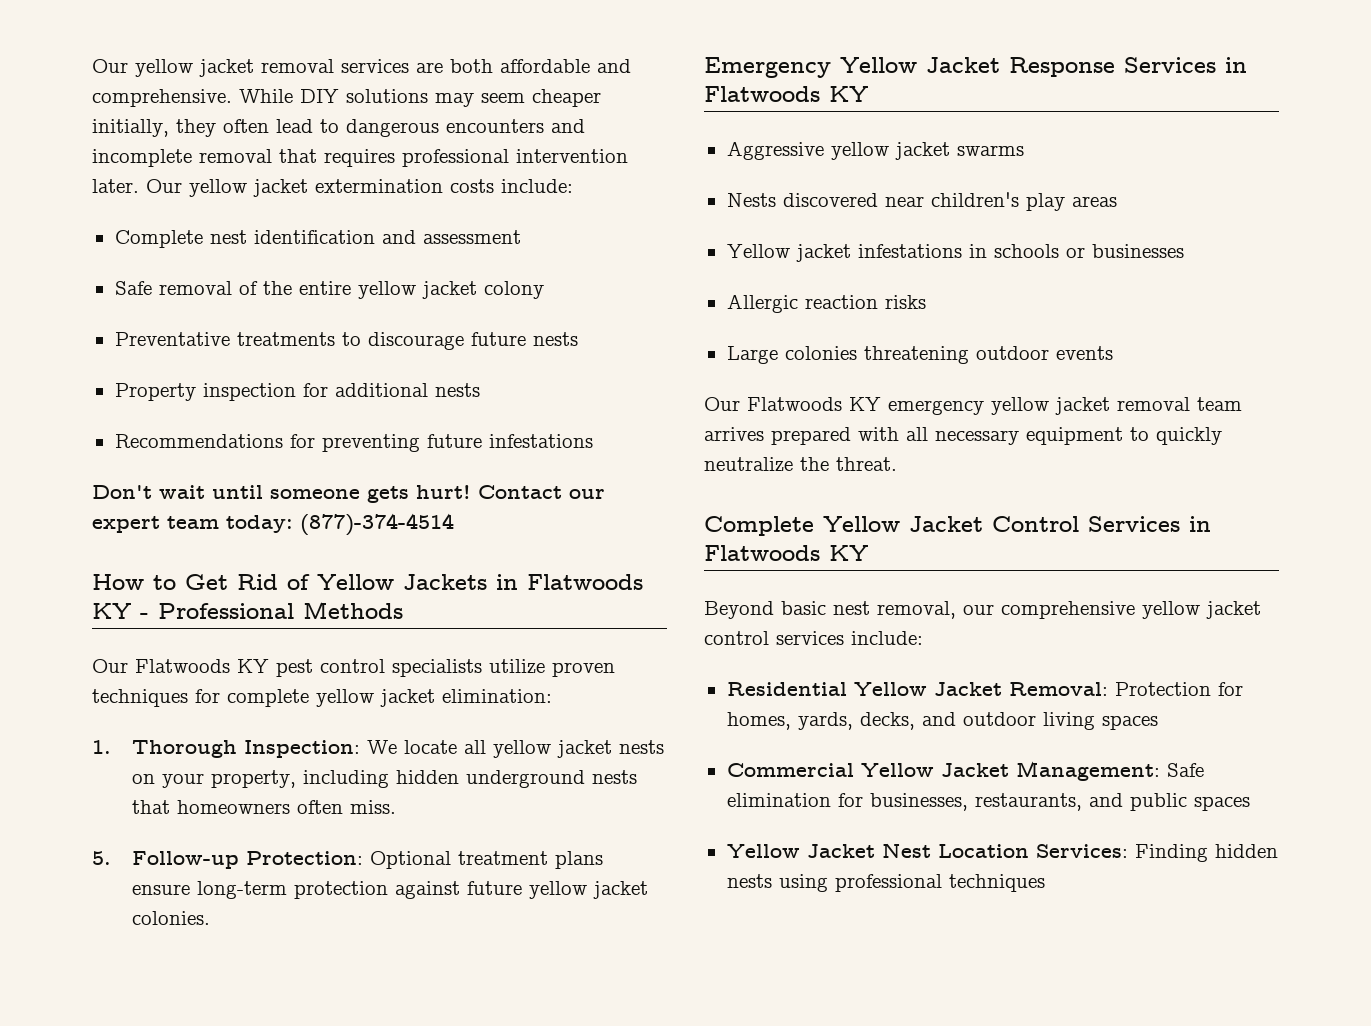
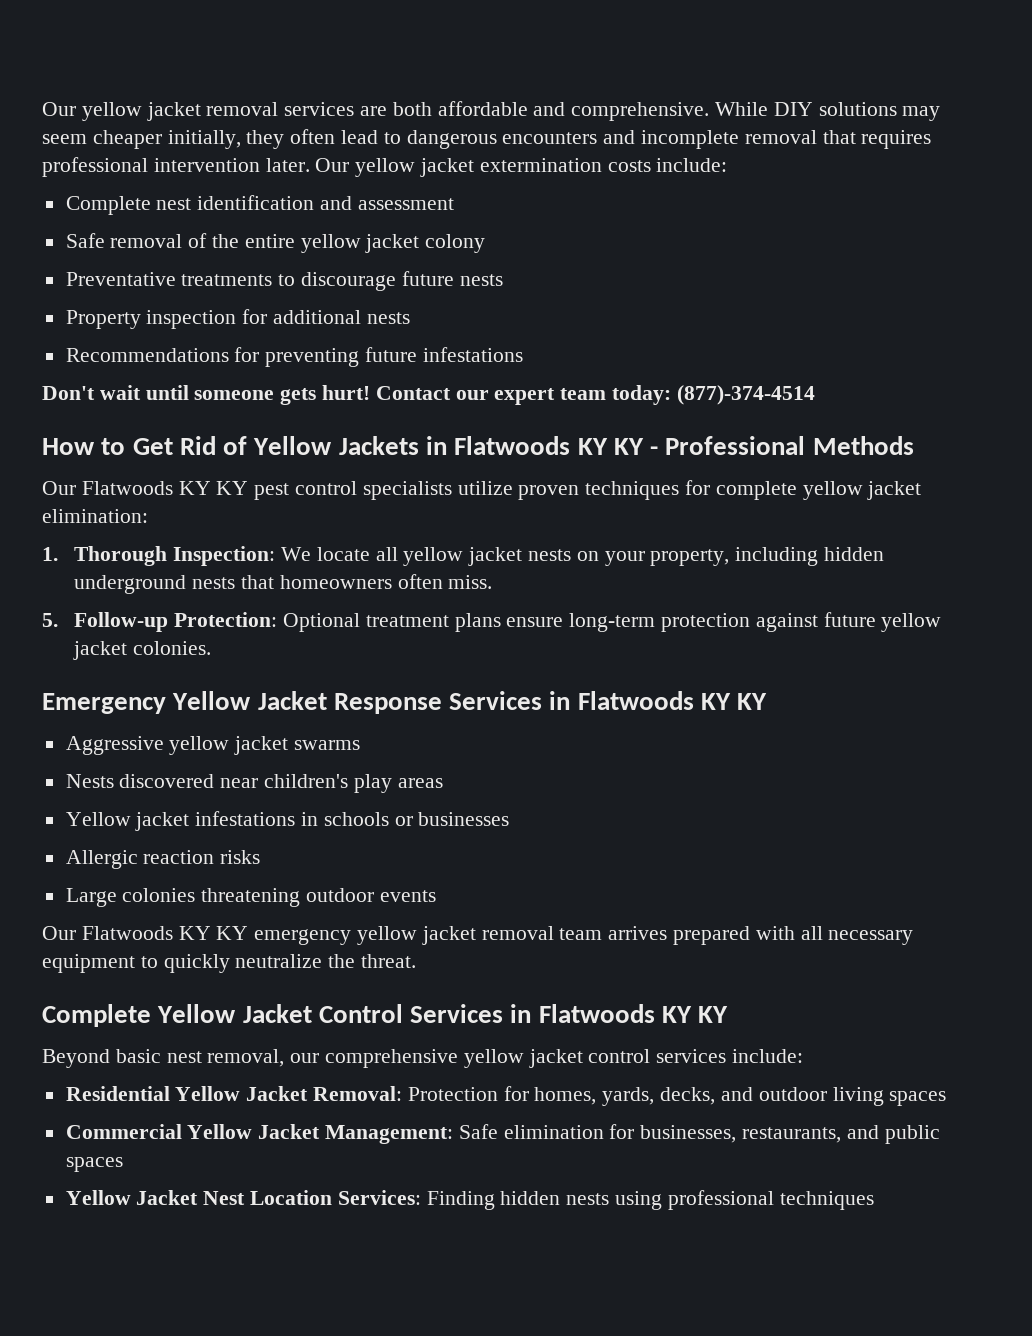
- How to Get Rid of Yellow Jackets in Flatwoods KY - Professional Methods
+ How to Get Rid of Yellow Jackets in Flatwoods KY KY - Professional Methods
- Our Flatwoods KY pest control specialists utilize proven techniques for complete yellow jacket elimination:
+ Our Flatwoods KY KY pest control specialists utilize proven techniques for complete yellow jacket elimination:
- Emergency Yellow Jacket Response Services in Flatwoods KY
+ Emergency Yellow Jacket Response Services in Flatwoods KY KY
- Our Flatwoods KY emergency yellow jacket removal team arrives prepared with all necessary equipment to quickly neutralize the threat.
+ Our Flatwoods KY KY emergency yellow jacket removal team arrives prepared with all necessary equipment to quickly neutralize the threat.
- Complete Yellow Jacket Control Services in Flatwoods KY
+ Complete Yellow Jacket Control Services in Flatwoods KY KY

